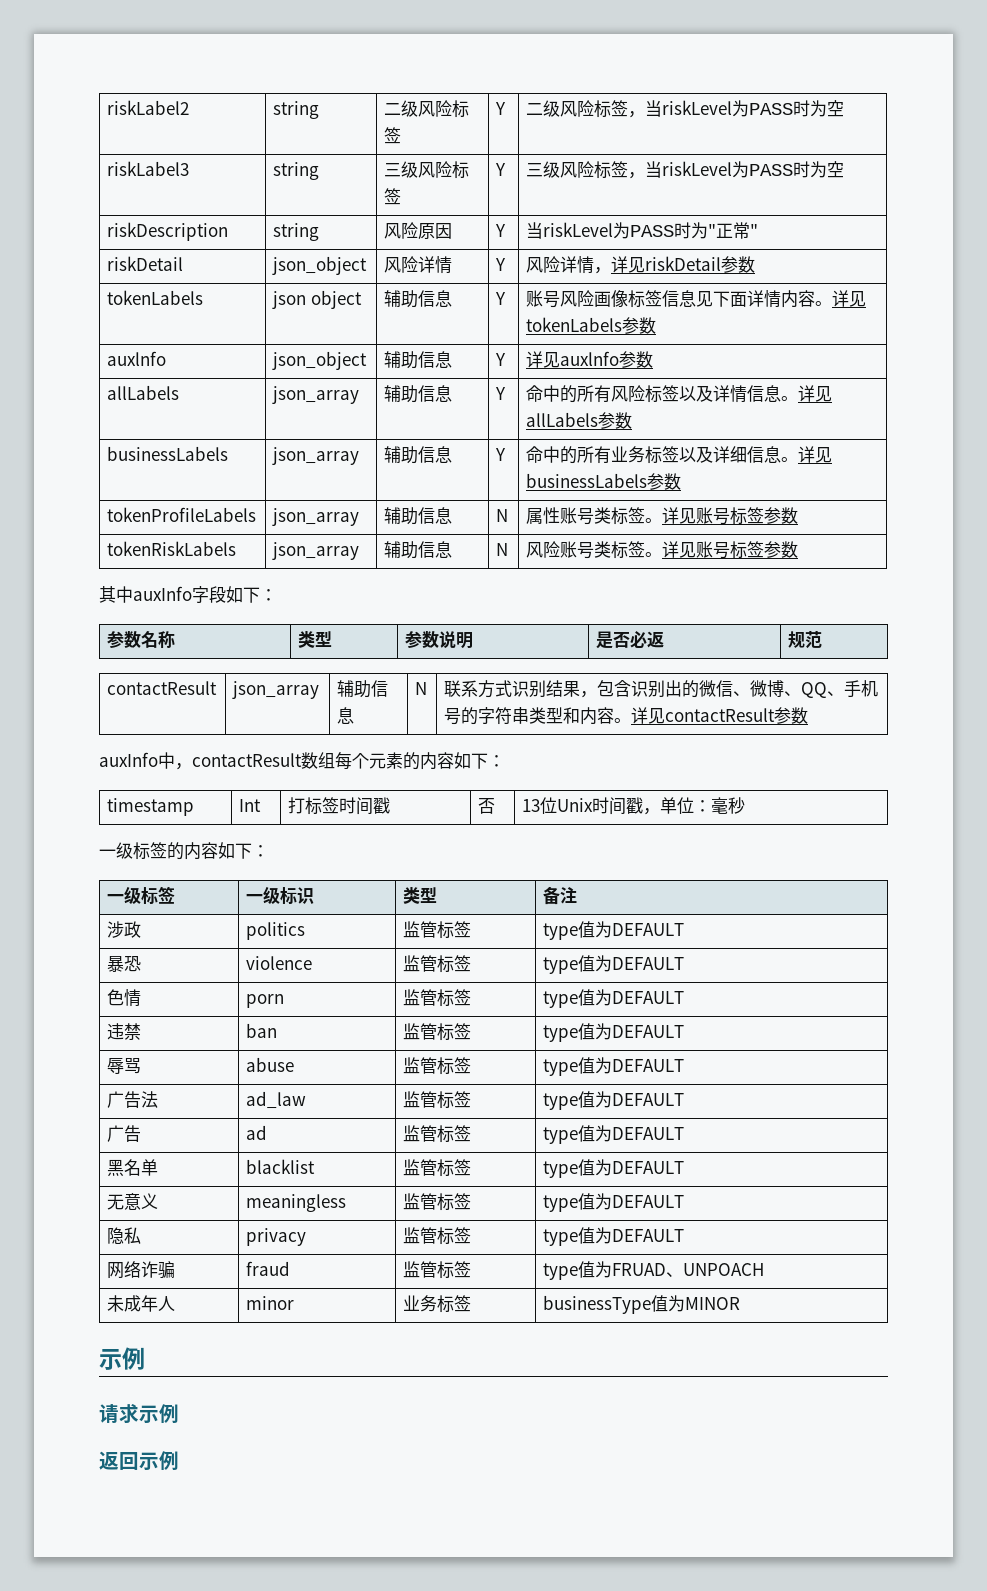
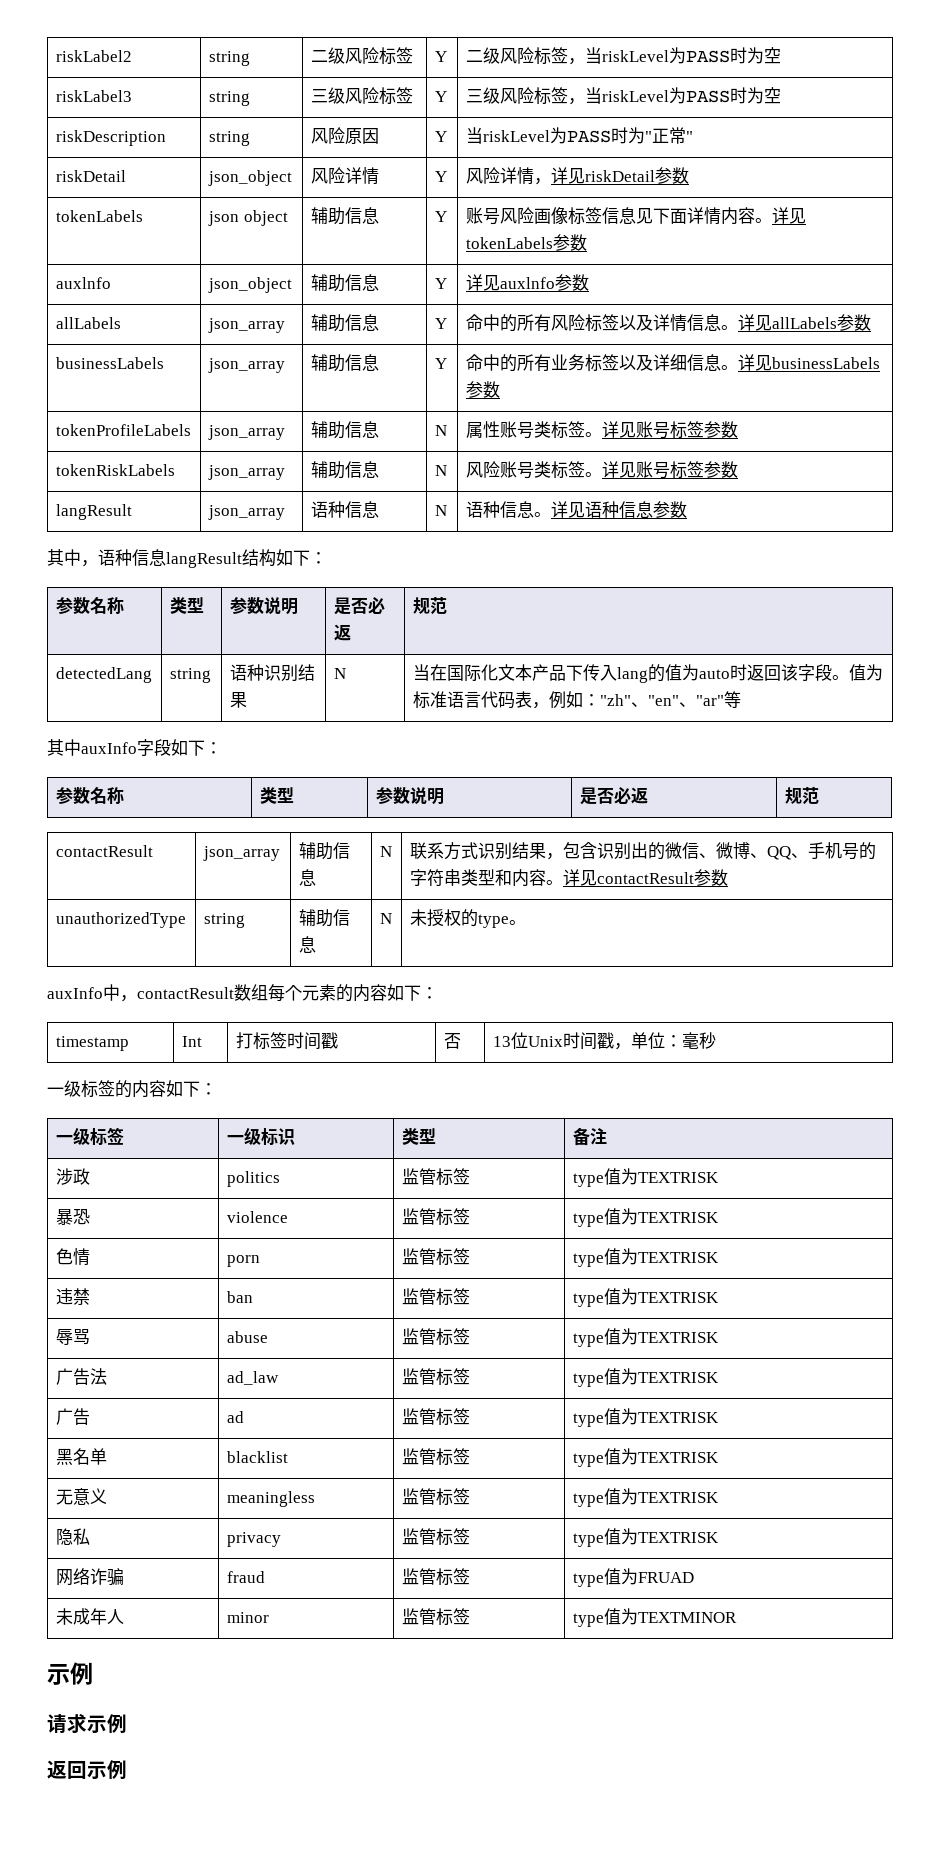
+ langResult | json_array | 语种信息 | N | 语种信息。详见语种信息参数
+ 其中，语种信息langResult结构如下：
+ 参数名称 | 类型 | 参数说明 | 是否必返 | 规范
+ detectedLang | string | 语种识别结果 | N | 当在国际化文本产品下传入lang的值为auto时返回该字段。值为标准语言代码表，例如："zh"、"en"、"ar"等
+ unauthorizedType | string | 辅助信息 | N | 未授权的type。
- 涉政 | politics | 监管标签 | type值为DEFAULT
+ 涉政 | politics | 监管标签 | type值为TEXTRISK
- 暴恐 | violence | 监管标签 | type值为DEFAULT
+ 暴恐 | violence | 监管标签 | type值为TEXTRISK
- 色情 | porn | 监管标签 | type值为DEFAULT
+ 色情 | porn | 监管标签 | type值为TEXTRISK
- 违禁 | ban | 监管标签 | type值为DEFAULT
+ 违禁 | ban | 监管标签 | type值为TEXTRISK
- 辱骂 | abuse | 监管标签 | type值为DEFAULT
+ 辱骂 | abuse | 监管标签 | type值为TEXTRISK
- 广告法 | ad_law | 监管标签 | type值为DEFAULT
+ 广告法 | ad_law | 监管标签 | type值为TEXTRISK
- 广告 | ad | 监管标签 | type值为DEFAULT
+ 广告 | ad | 监管标签 | type值为TEXTRISK
- 黑名单 | blacklist | 监管标签 | type值为DEFAULT
+ 黑名单 | blacklist | 监管标签 | type值为TEXTRISK
- 无意义 | meaningless | 监管标签 | type值为DEFAULT
+ 无意义 | meaningless | 监管标签 | type值为TEXTRISK
- 隐私 | privacy | 监管标签 | type值为DEFAULT
+ 隐私 | privacy | 监管标签 | type值为TEXTRISK
- 网络诈骗 | fraud | 监管标签 | type值为FRUAD、UNPOACH
+ 网络诈骗 | fraud | 监管标签 | type值为FRUAD
- 未成年人 | minor | 业务标签 | businessType值为MINOR
+ 未成年人 | minor | 监管标签 | type值为TEXTMINOR

